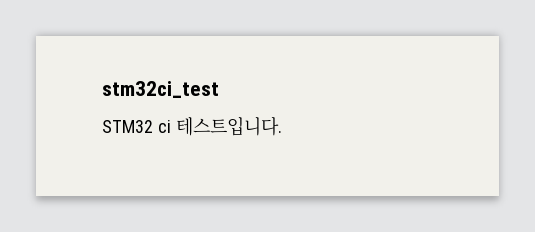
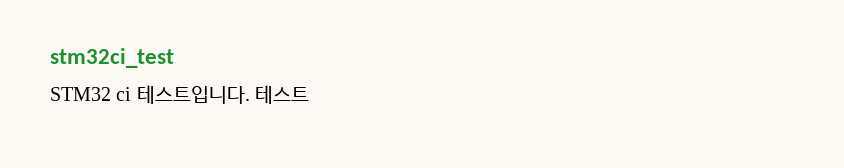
+ 테스트

